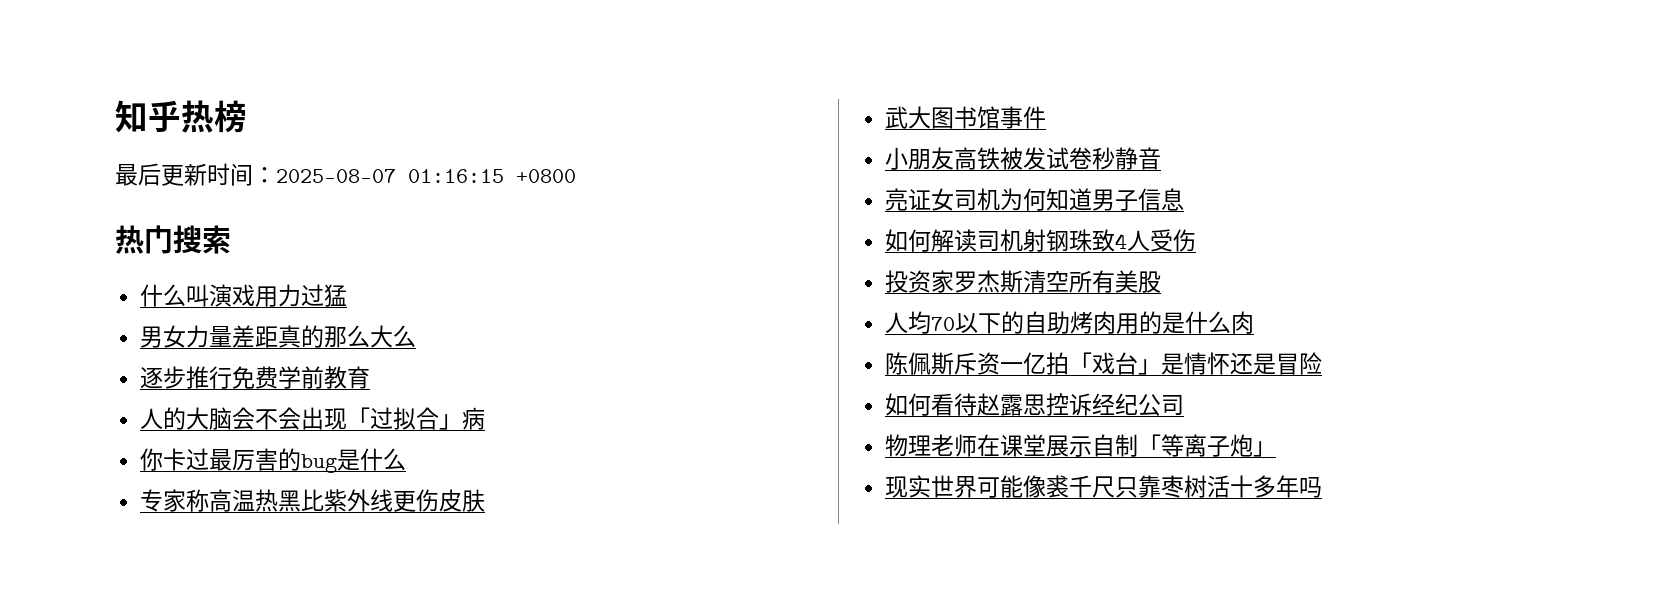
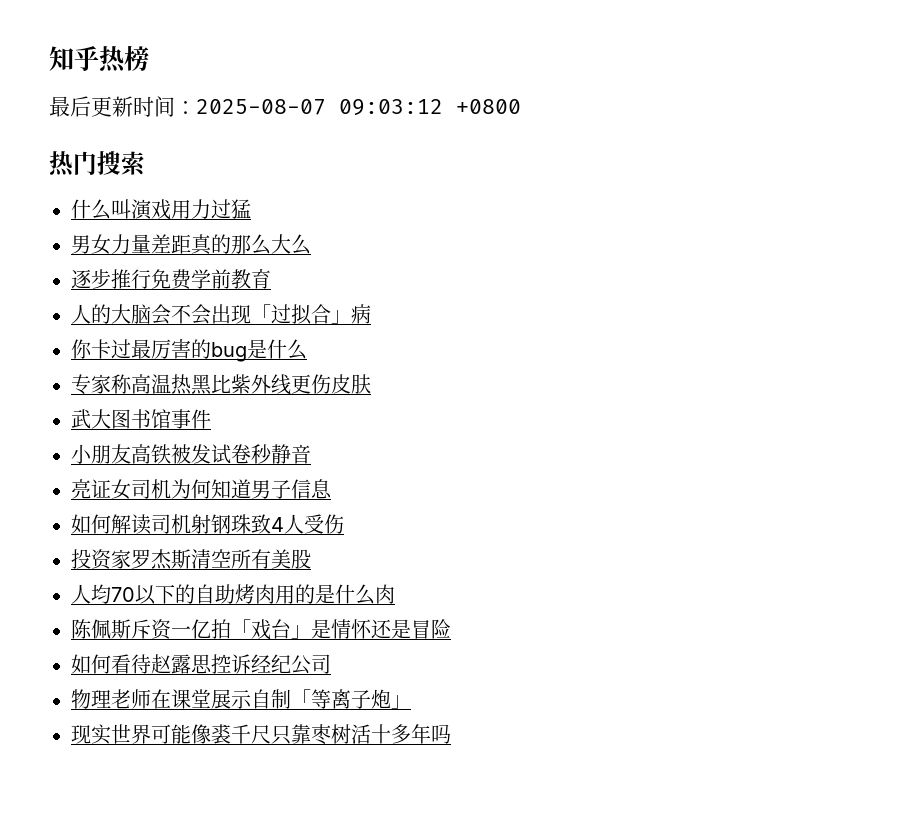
- 最后更新时间：2025-08-07 01:16:15 +0800
+ 最后更新时间：2025-08-07 09:03:12 +0800

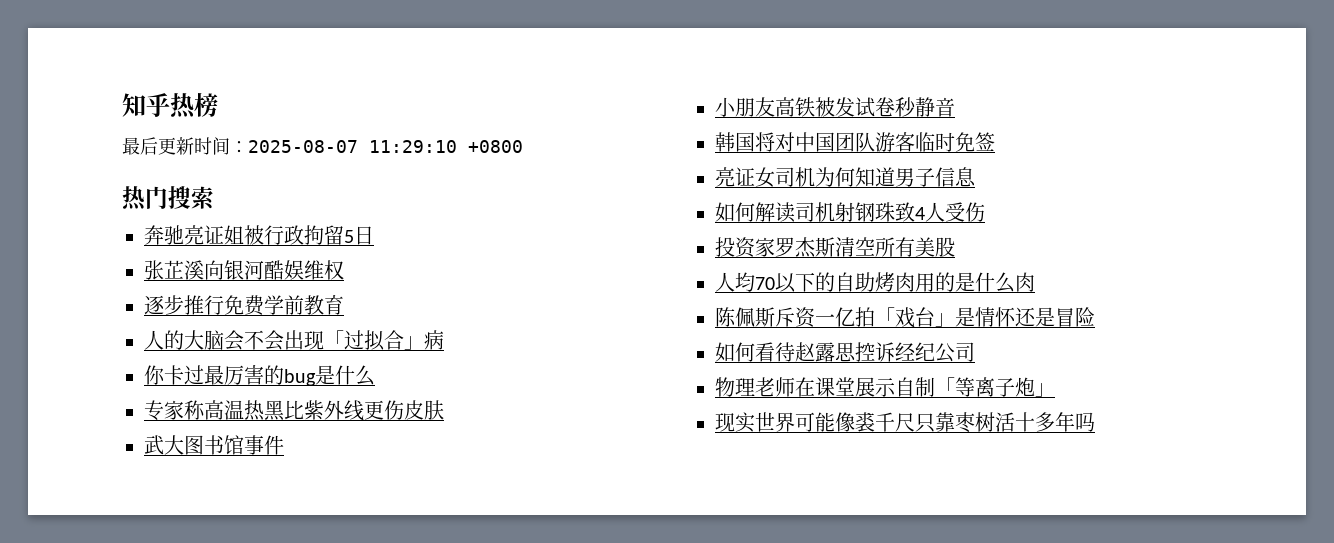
- 最后更新时间：2025-08-07 09:03:12 +0800
+ 最后更新时间：2025-08-07 11:29:10 +0800
- 什么叫演戏用力过猛
- 男女力量差距真的那么大么
+ 奔驰亮证姐被行政拘留5日
+ 张芷溪向银河酷娱维权
+ 韩国将对中国团队游客临时免签

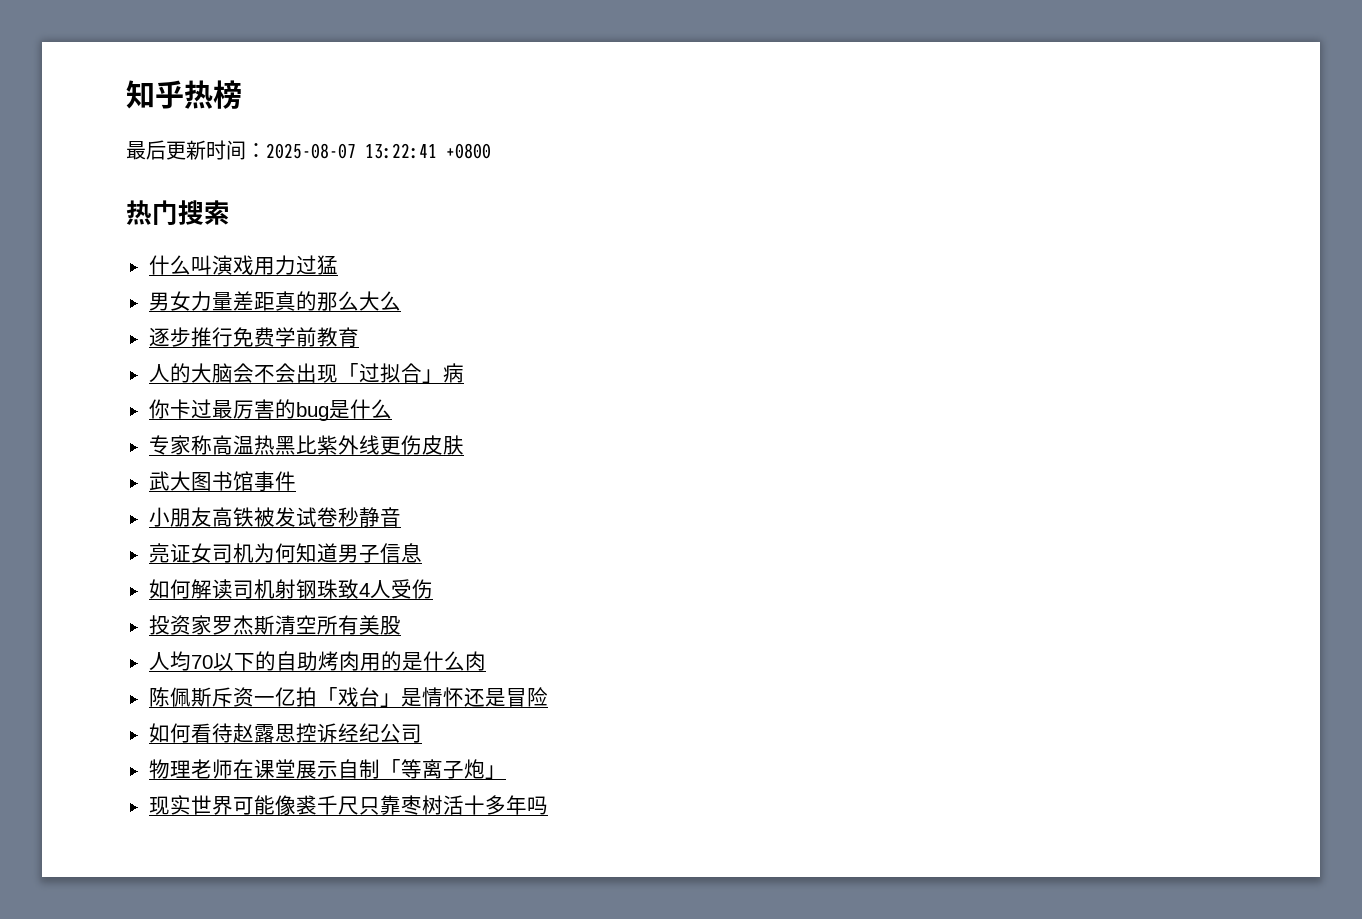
- 最后更新时间：2025-08-07 11:29:10 +0800
+ 最后更新时间：2025-08-07 13:22:41 +0800
- 奔驰亮证姐被行政拘留5日
- 张芷溪向银河酷娱维权
+ 什么叫演戏用力过猛
+ 男女力量差距真的那么大么
- 韩国将对中国团队游客临时免签

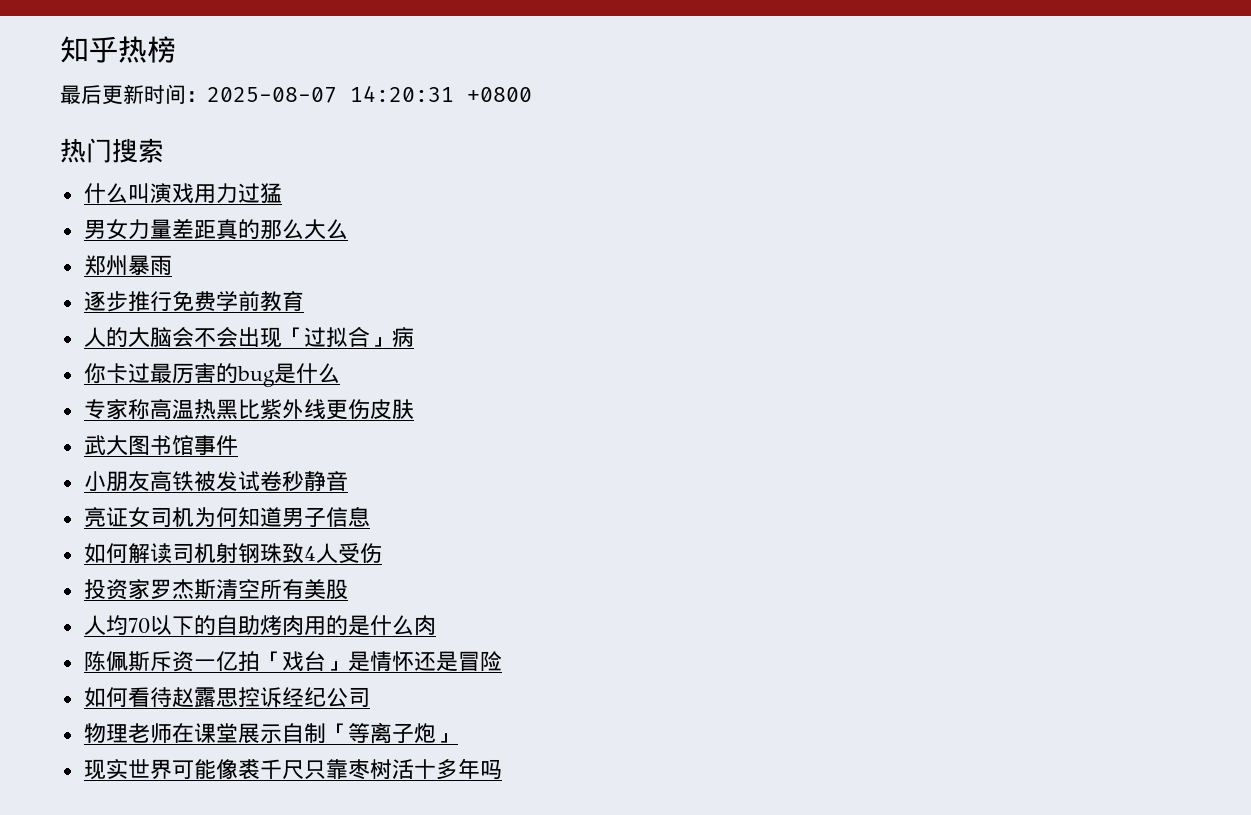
- 最后更新时间：2025-08-07 13:22:41 +0800
+ 最后更新时间：2025-08-07 14:20:31 +0800
+ 郑州暴雨

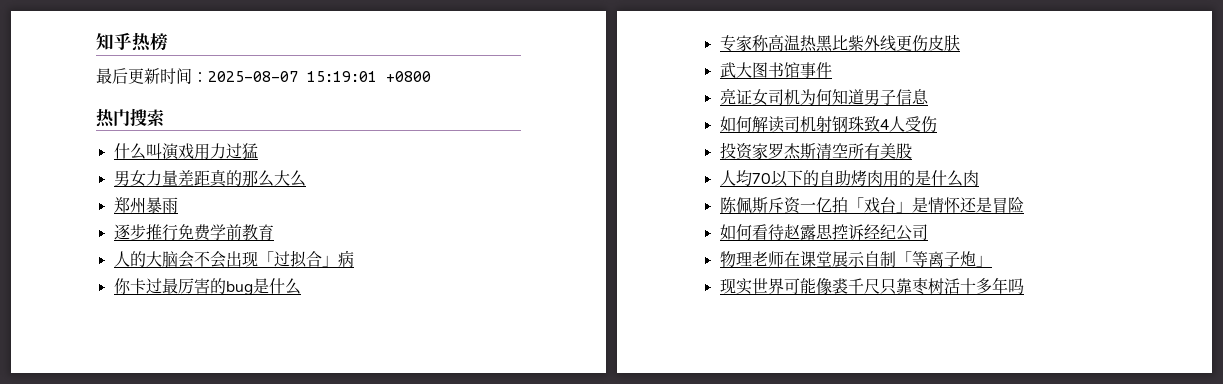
- 最后更新时间：2025-08-07 14:20:31 +0800
+ 最后更新时间：2025-08-07 15:19:01 +0800
- 小朋友高铁被发试卷秒静音

